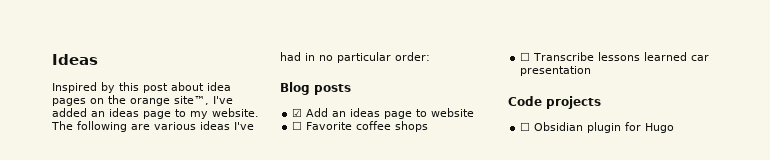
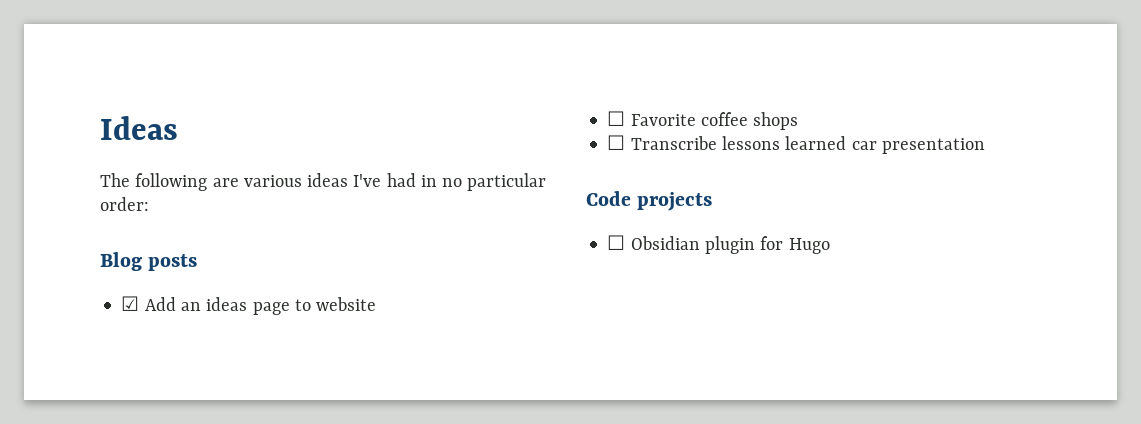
- Inspired by this post about idea pages on the orange site™, I've added an ideas page to my website.

